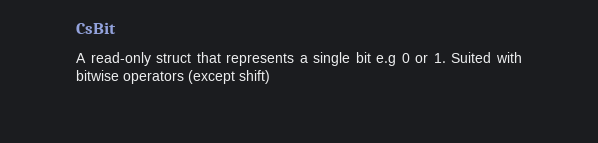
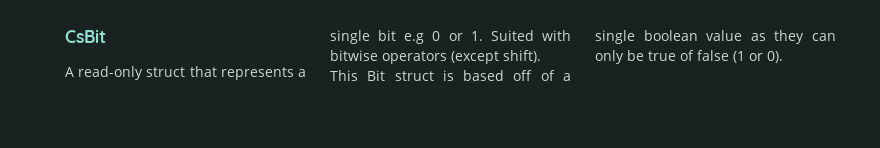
- A read-only struct that represents a single bit e.g 0 or 1. Suited with bitwise operators (except shift)
+ A read-only struct that represents a single bit e.g 0 or 1. Suited with bitwise operators (except shift). This Bit struct is based off of a single boolean value as they can only be true of false (1 or 0).

